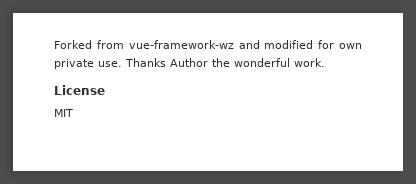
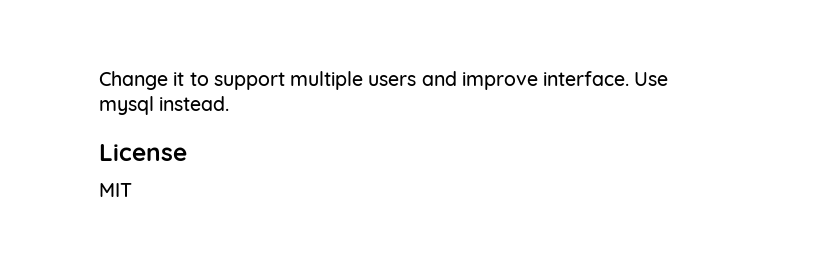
- Forked from vue-framework-wz and modified for own private use. Thanks Author the wonderful work.
+ Change it to support multiple users and improve interface. Use mysql instead.

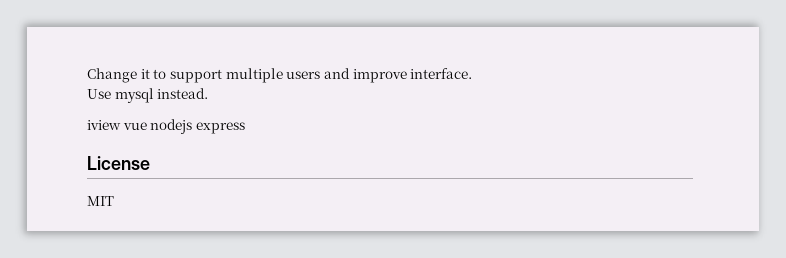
- Change it to support multiple users and improve interface. Use mysql instead.
+ Change it to support multiple users and improve interface.
+ Use mysql instead.
+ iview vue nodejs express

